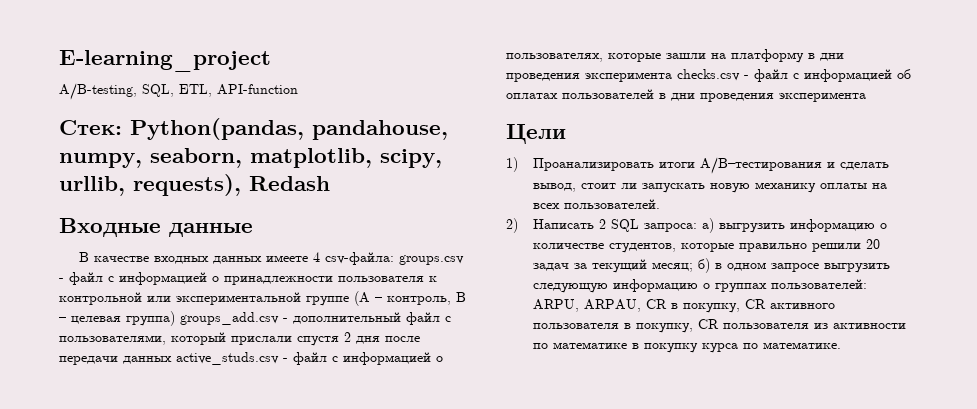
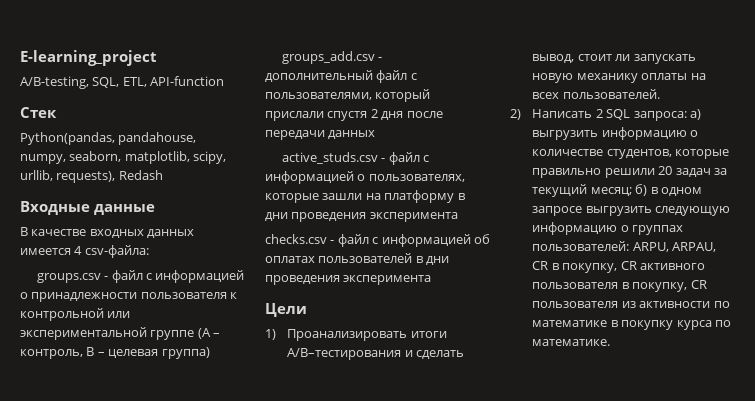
- Стек: Python(pandas, pandahouse, numpy, seaborn, matplotlib, scipy, urllib, requests), Redash
+ Стек
+ Python(pandas, pandahouse, numpy, seaborn, matplotlib, scipy, urllib, requests), Redash
- В качестве входных данных имеете 4 csv-файла: groups.csv - файл с информацией о принадлежности пользователя к контрольной или экспериментальной группе (А – контроль, B – целевая группа) groups_add.csv - дополнительный файл с пользователями, который прислали спустя 2 дня после передачи данных active_studs.csv - файл с информацией о пользователях, которые зашли на платформу в дни проведения эксперимента checks.csv - файл с информацией об оплатах пользователей в дни проведения эксперимента
+ В качестве входных данных имеется 4 csv-файла:
+ groups.csv - файл с информацией о принадлежности пользователя к контрольной или экспериментальной группе (А – контроль, B – целевая группа)
+ groups_add.csv - дополнительный файл с пользователями, который прислали спустя 2 дня после передачи данных
+ active_studs.csv - файл с информацией о пользователях, которые зашли на платформу в дни проведения эксперимента
+ checks.csv - файл с информацией об оплатах пользователей в дни проведения эксперимента

